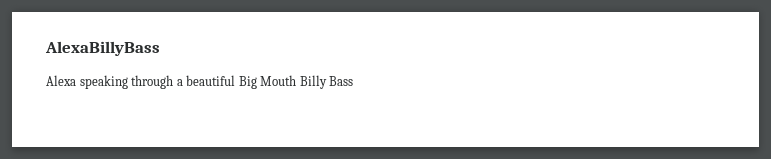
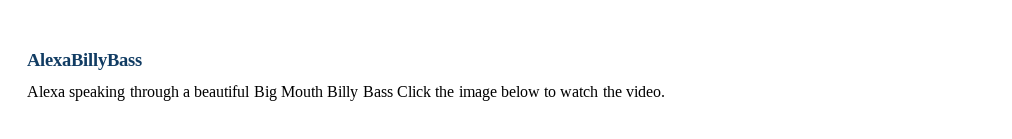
- Alexa speaking through a beautiful Big Mouth Billy Bass
+ Alexa speaking through a beautiful Big Mouth Billy Bass Click the image below to watch the video.

